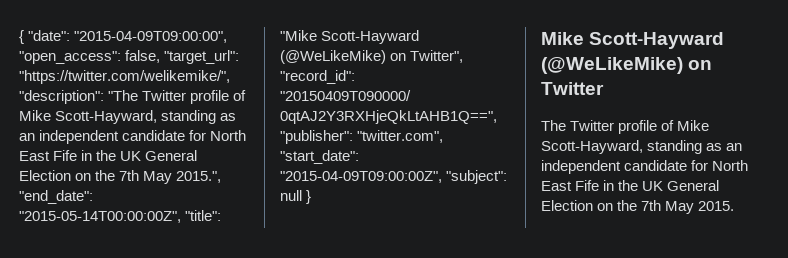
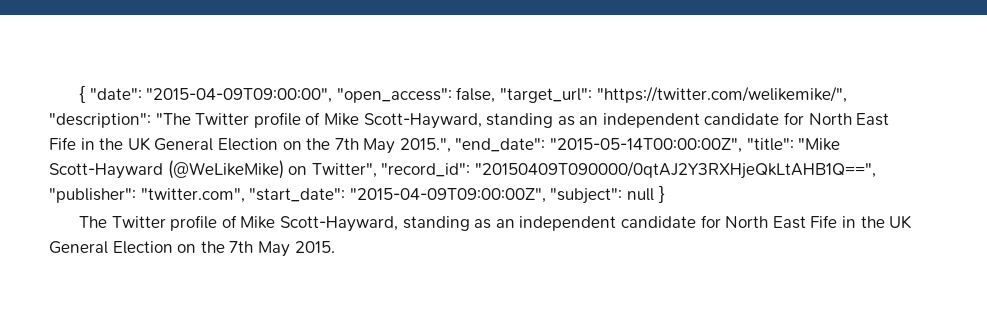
- Mike Scott-Hayward (@WeLikeMike) on Twitter

